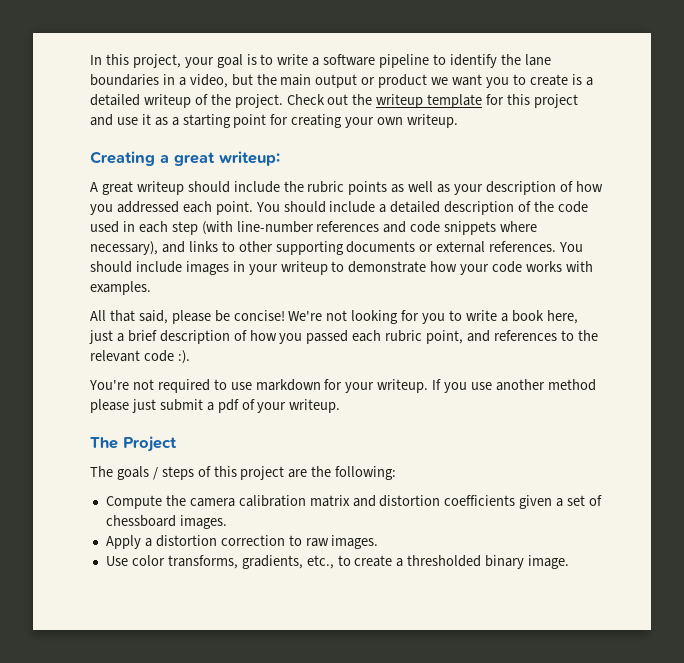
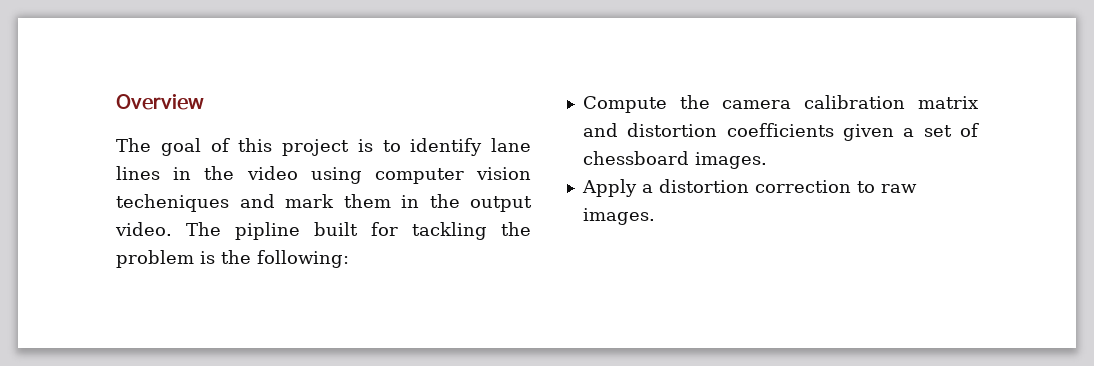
- In this project, your goal is to write a software pipeline to identify the lane boundaries in a video, but the main output or product we want you to create is a detailed writeup of the project. Check out the writeup template for this project and use it as a starting point for creating your own writeup.
- Creating a great writeup:
- A great writeup should include the rubric points as well as your description of how you addressed each point. You should include a detailed description of the code used in each step (with line-number references and code snippets where necessary), and links to other supporting documents or external references. You should include images in your writeup to demonstrate how your code works with examples.
- All that said, please be concise! We're not looking for you to write a book here, just a brief description of how you passed each rubric point, and references to the relevant code :).
- You're not required to use markdown for your writeup. If you use another method please just submit a pdf of your writeup.
- The Project
- The goals / steps of this project are the following:
+ Overview
+ The goal of this project is to identify lane lines in the video using computer vision techeniques and mark them in the output video. The pipline built for tackling the problem is the following:
- Use color transforms, gradients, etc., to create a thresholded binary image.

